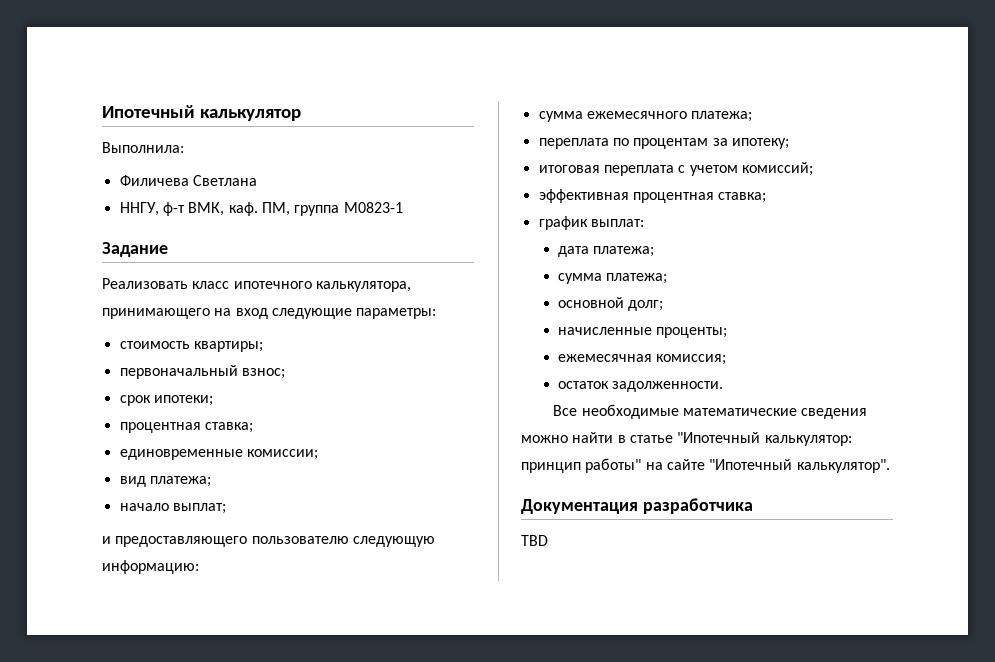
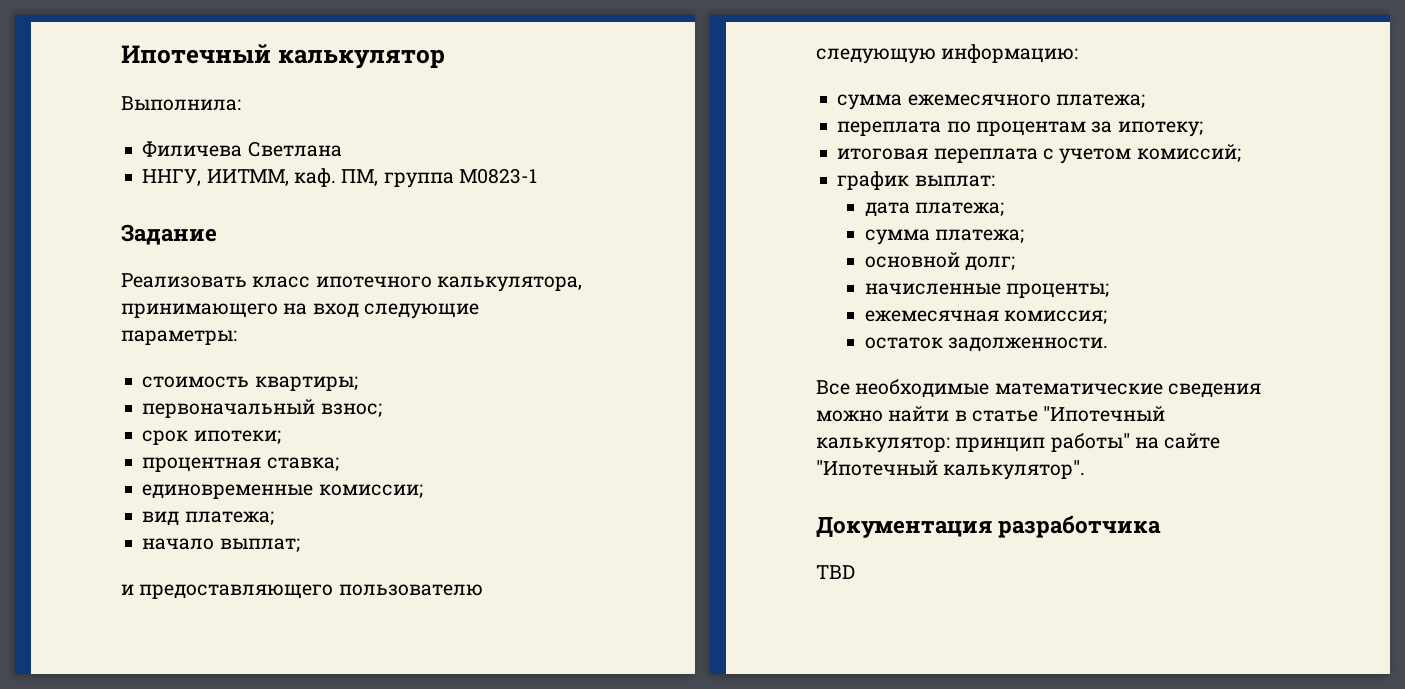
- ННГУ, ф-т ВМК, каф.
+ ННГУ, ИИТММ, каф.
- эффективная процентная ставка;

